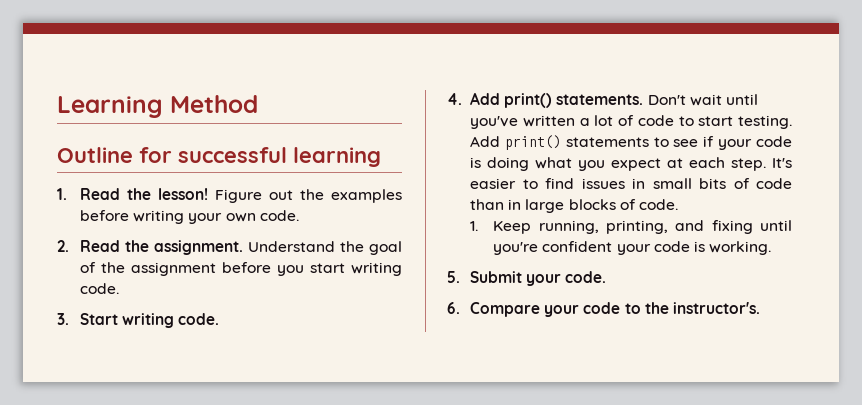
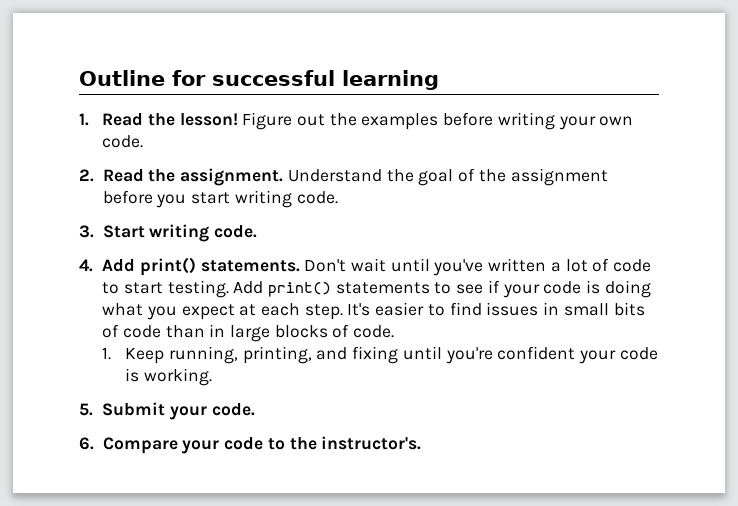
- Learning Method

